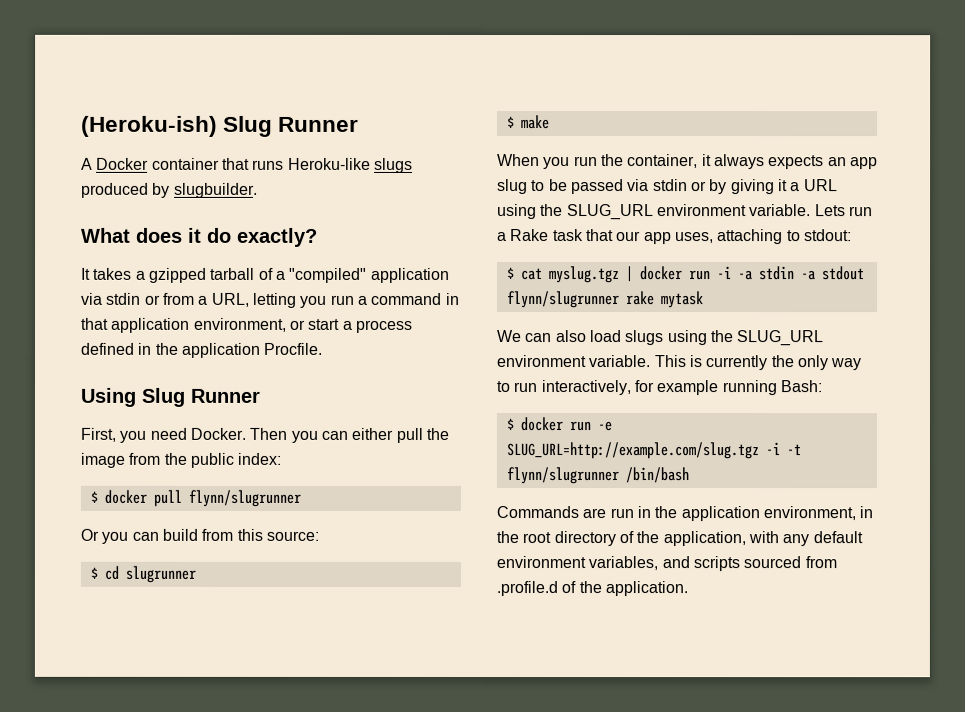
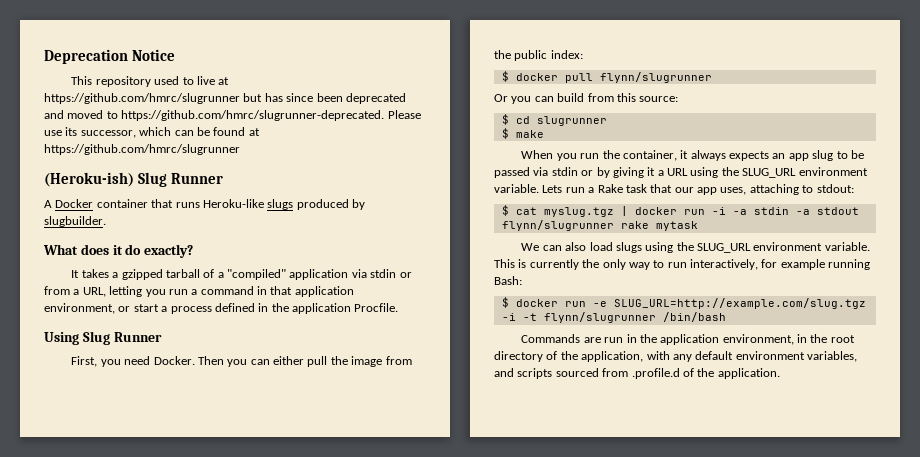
+ Deprecation Notice
+ This repository used to live at https://github.com/hmrc/slugrunner but has since been deprecated and moved to https://github.com/hmrc/slugrunner-deprecated. Please use its successor, which can be found at https://github.com/hmrc/slugrunner

